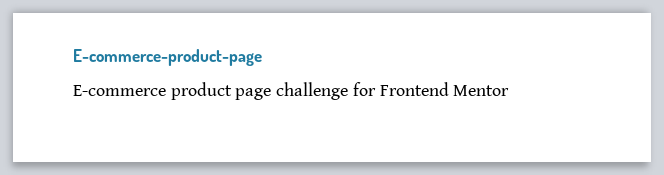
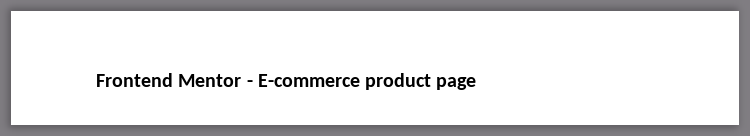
- E-commerce-product-page
- E-commerce product page challenge for Frontend Mentor
+ Frontend Mentor - E-commerce product page

